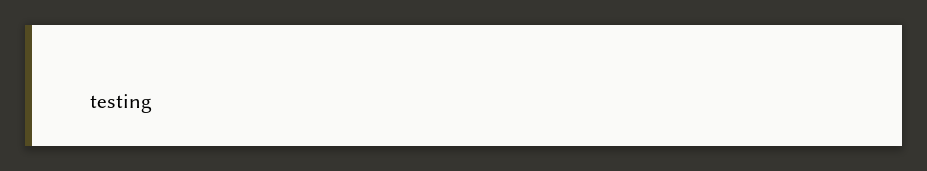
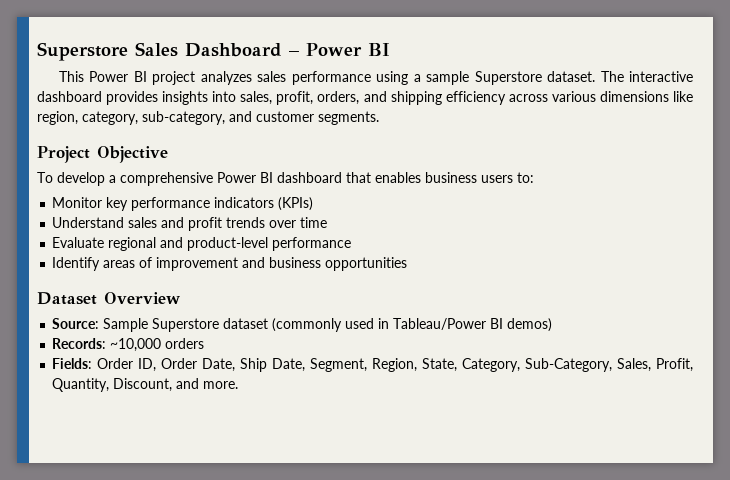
- testing
+ Superstore Sales Dashboard – Power BI
+ This Power BI project analyzes sales performance using a sample Superstore dataset. The interactive dashboard provides insights into sales, profit, orders, and shipping efficiency across various dimensions like region, category, sub-category, and customer segments.
+ Project Objective
+ To develop a comprehensive Power BI dashboard that enables business users to:
+ Monitor key performance indicators (KPIs)
+ Understand sales and profit trends over time
+ Evaluate regional and product-level performance
+ Identify areas of improvement and business opportunities
+ Dataset Overview
+ Source: Sample Superstore dataset (commonly used in Tableau/Power BI demos)
+ Records: ~10,000 orders
+ Fields: Order ID, Order Date, Ship Date, Segment, Region, State, Category, Sub-Category, Sales, Profit, Quantity, Discount, and more.

